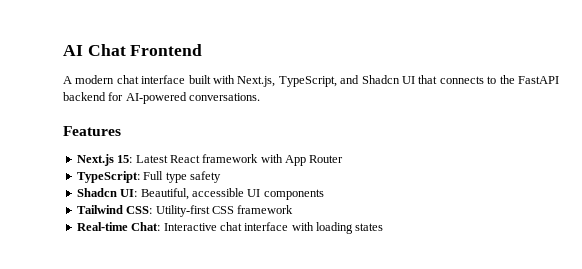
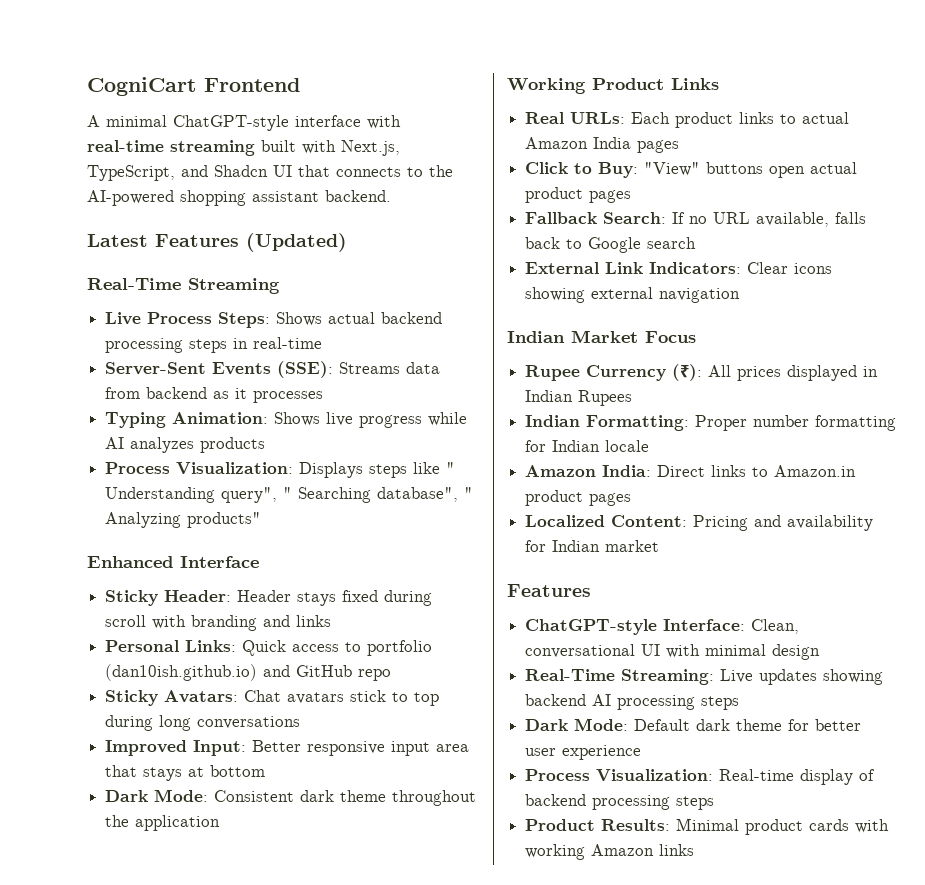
- AI Chat Frontend
+ CogniCart Frontend
- A modern chat interface built with Next.js, TypeScript, and Shadcn UI that connects to the FastAPI backend for AI-powered conversations.
+ A minimal ChatGPT-style interface with real-time streaming built with Next.js, TypeScript, and Shadcn UI that connects to the AI-powered shopping assistant backend.
+ Latest Features (Updated)
+ Real-Time Streaming
+ Live Process Steps: Shows actual backend processing steps in real-time
+ Server-Sent Events (SSE): Streams data from backend as it processes
+ Typing Animation: Shows live progress while AI analyzes products
+ Process Visualization: Displays steps like " Understanding query", " Searching database", " Analyzing products"
+ Enhanced Interface
+ Sticky Header: Header stays fixed during scroll with branding and links
+ Personal Links: Quick access to portfolio (dan10ish.github.io) and GitHub repo
+ Sticky Avatars: Chat avatars stick to top during long conversations
+ Improved Input: Better responsive input area that stays at bottom
+ Dark Mode: Consistent dark theme throughout the application
+ Working Product Links
+ Real URLs: Each product links to actual Amazon India pages
+ Click to Buy: "View" buttons open actual product pages
+ Fallback Search: If no URL available, falls back to Google search
+ External Link Indicators: Clear icons showing external navigation
+ Indian Market Focus
+ Rupee Currency (₹): All prices displayed in Indian Rupees
+ Indian Formatting: Proper number formatting for Indian locale
+ Amazon India: Direct links to Amazon.in product pages
+ Localized Content: Pricing and availability for Indian market
  Features
- Next.js 15: Latest React framework with App Router
- TypeScript: Full type safety
- Shadcn UI: Beautiful, accessible UI components
- Tailwind CSS: Utility-first CSS framework
- Real-time Chat: Interactive chat interface with loading states
+ ChatGPT-style Interface: Clean, conversational UI with minimal design
+ Real-Time Streaming: Live updates showing backend AI processing steps
+ Dark Mode: Default dark theme for better user experience
+ Process Visualization: Real-time display of backend processing steps
+ Product Results: Minimal product cards with working Amazon links

